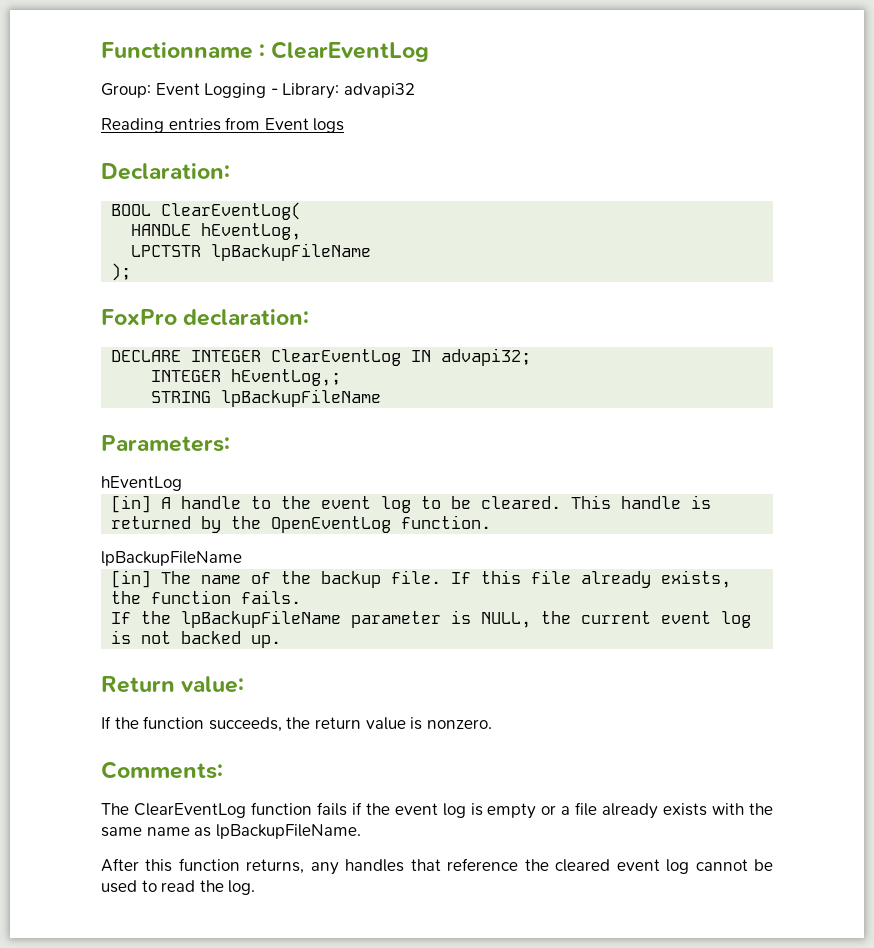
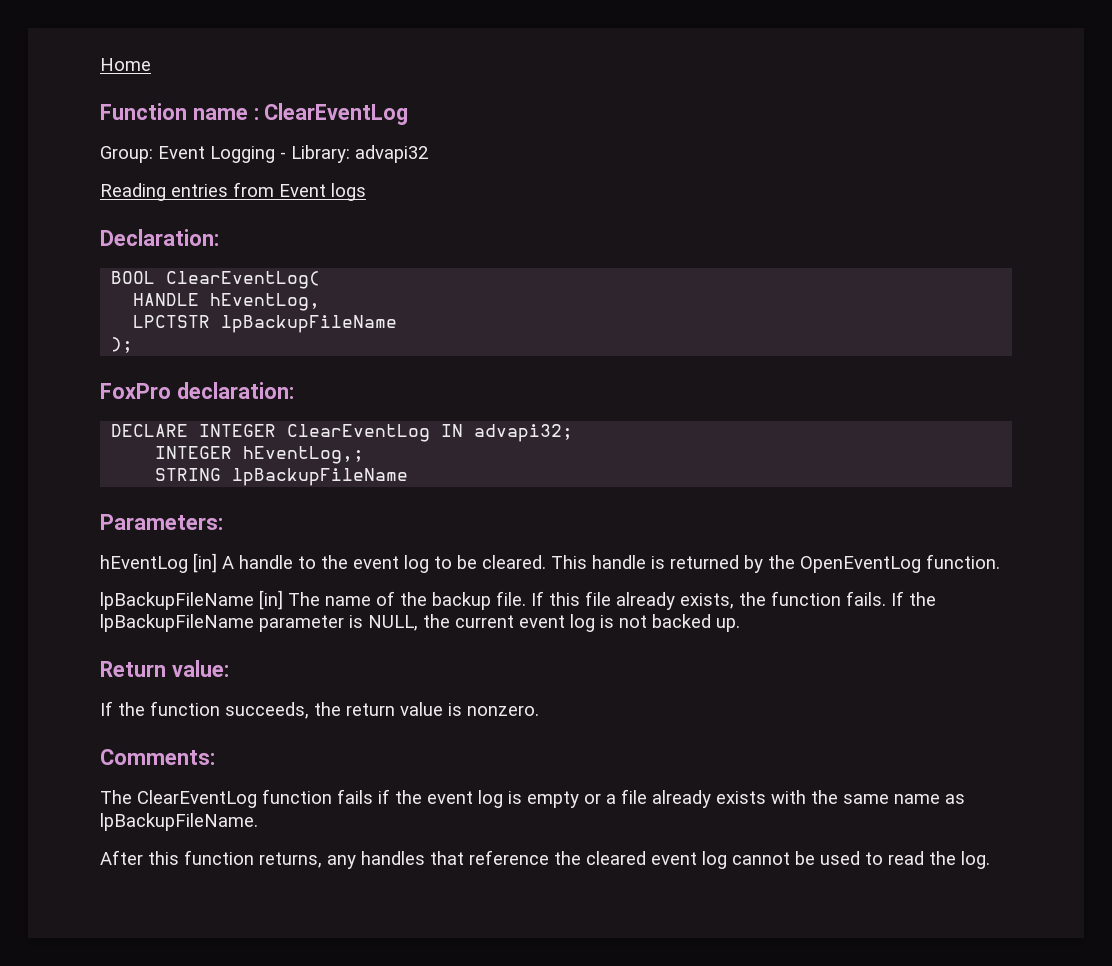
- Functionname : ClearEventLog
+ Home
+ Function name : ClearEventLog
- hEventLog
- [in] A handle to the event log to be cleared.
+ hEventLog [in] A handle to the event log to be cleared.
  This handle is returned by the OpenEventLog function.
- lpBackupFileName
- [in] The name of the backup file.
+ lpBackupFileName [in] The name of the backup file.
- If this file already exists, the function fails.
- If the lpBackupFileName parameter is NULL, the current event log is not backed up.
+ If this file already exists, the function fails. If the lpBackupFileName parameter is NULL, the current event log is not backed up.

